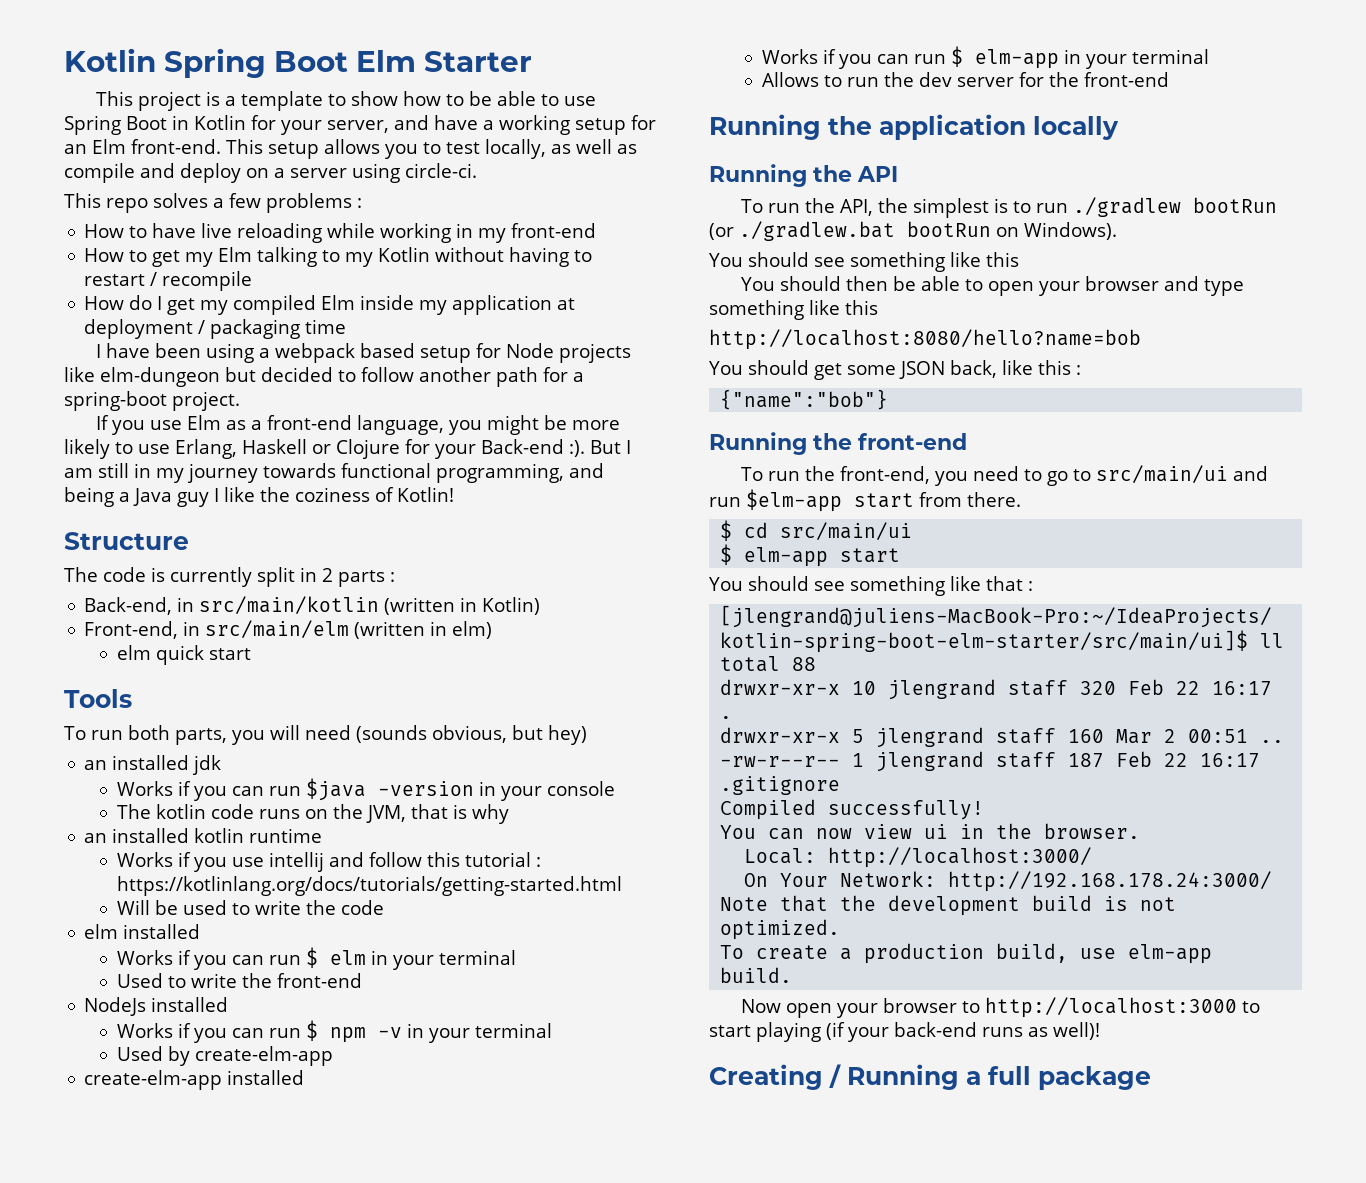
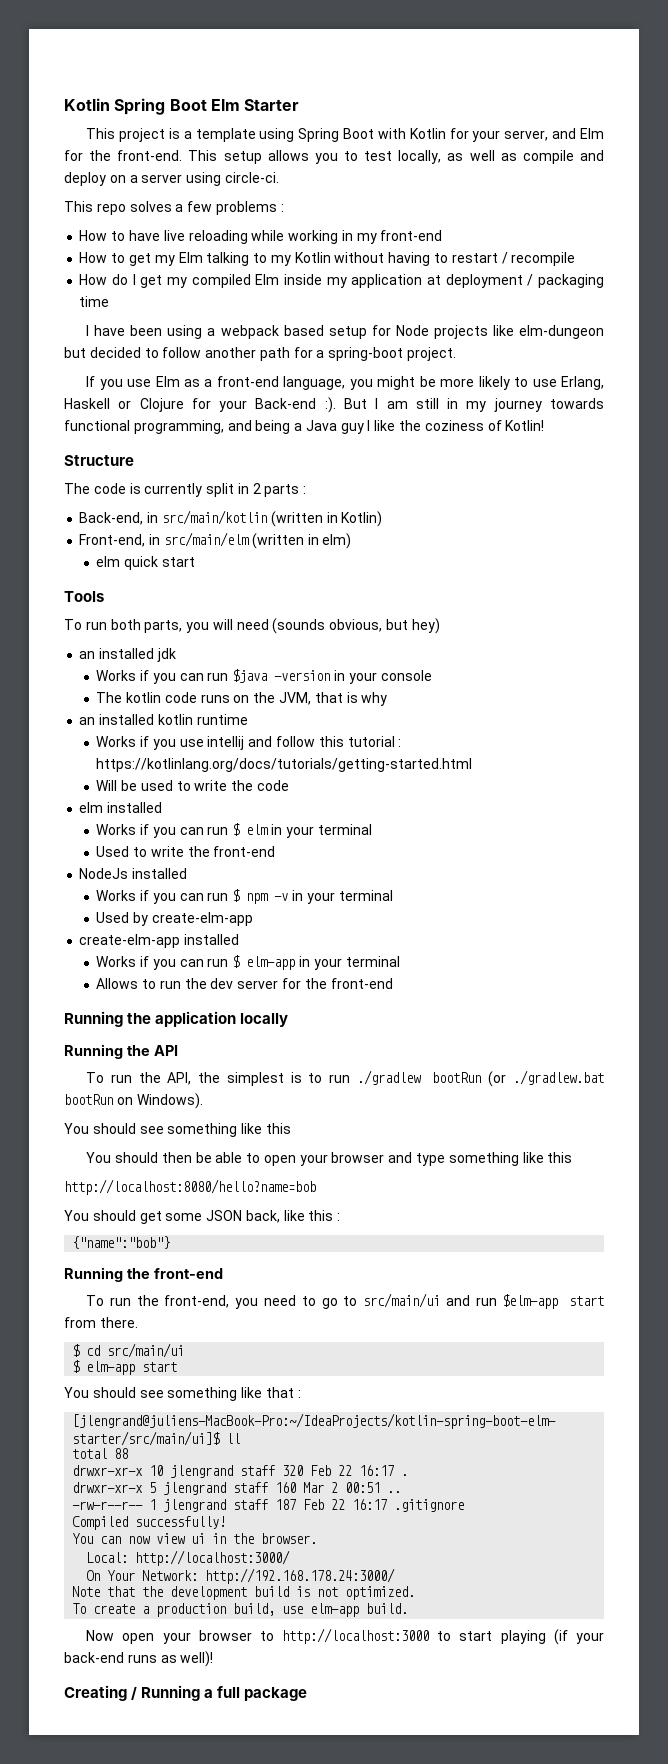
- This project is a template to show how to be able to use Spring Boot in Kotlin for your server, and have a working setup for an Elm front-end.
+ This project is a template using Spring Boot with Kotlin for your server, and Elm for the front-end.

